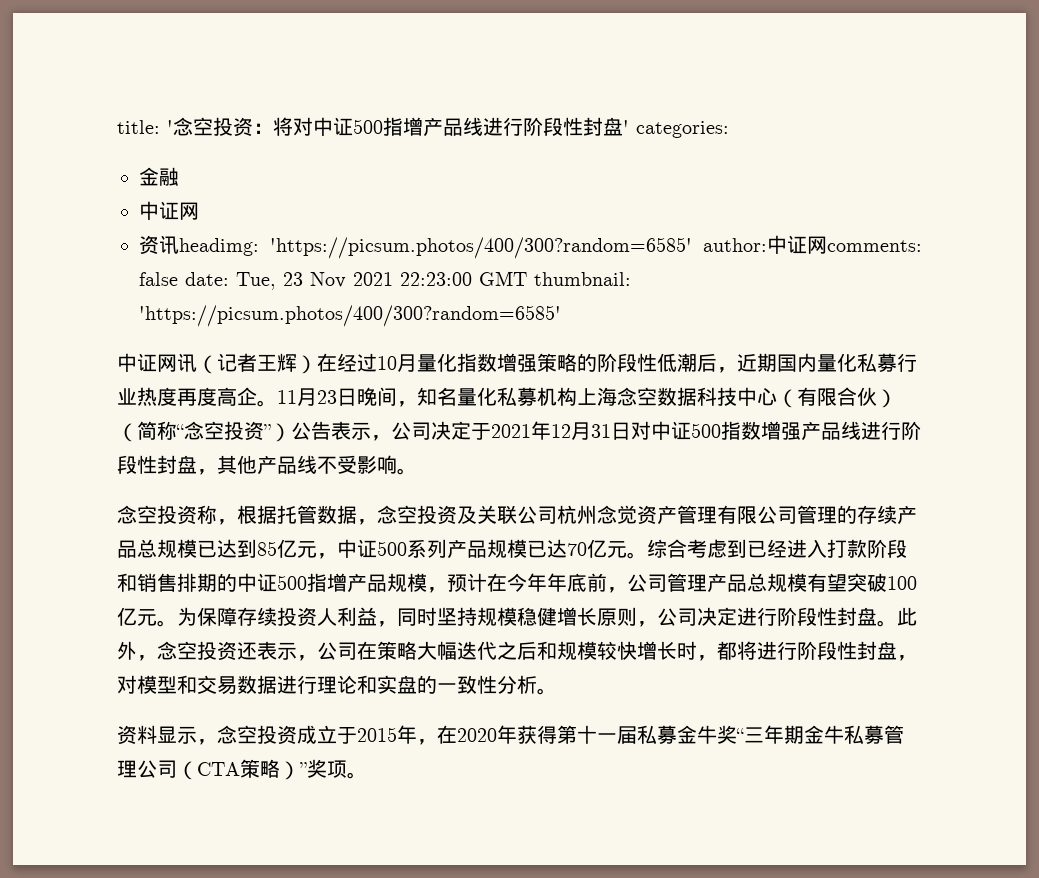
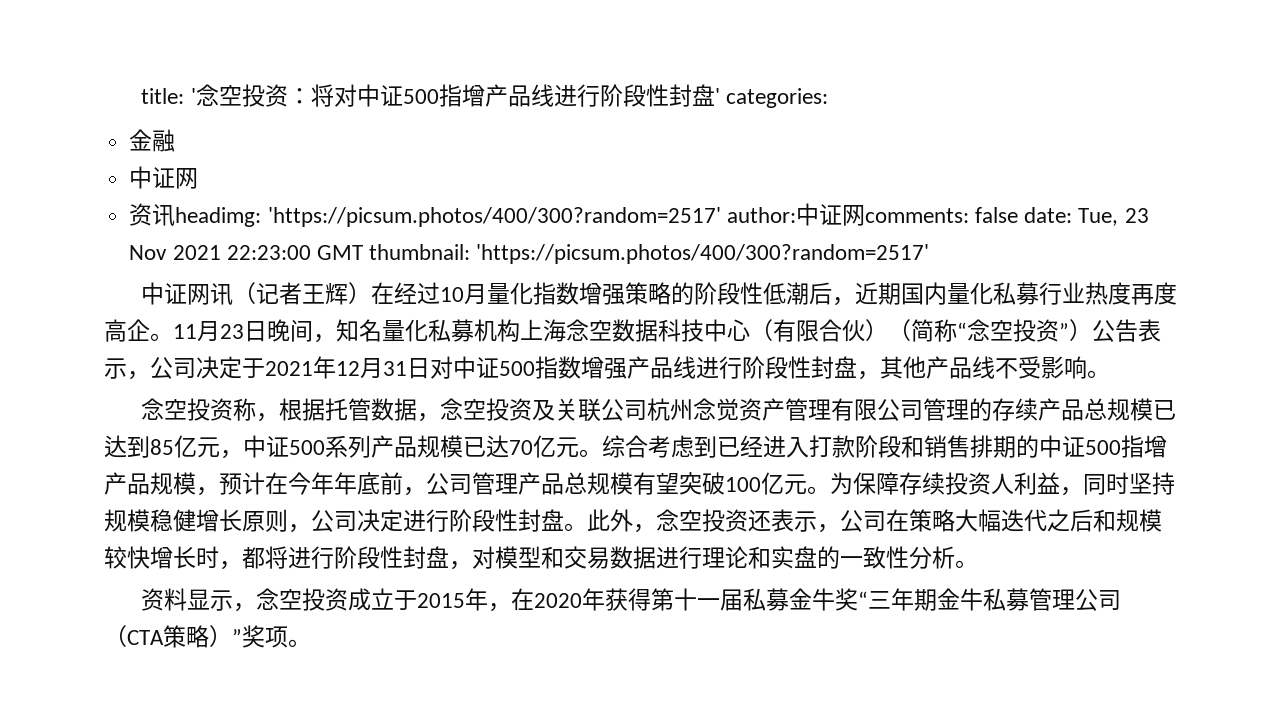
- 资讯headimg: 'https://picsum.photos/400/300?random=6585' author:中证网comments: false date: Tue, 23 Nov 2021 22:23:00 GMT thumbnail: 'https://picsum.photos/400/300?random=6585'
+ 资讯headimg: 'https://picsum.photos/400/300?random=2517' author:中证网comments: false date: Tue, 23 Nov 2021 22:23:00 GMT thumbnail: 'https://picsum.photos/400/300?random=2517'

